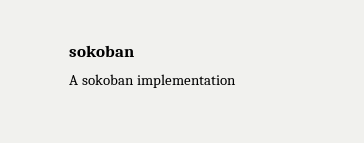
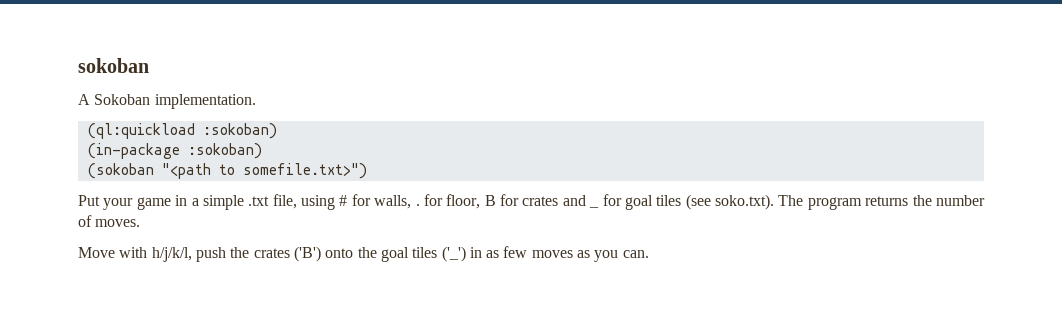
- A sokoban implementation
+ A Sokoban implementation.
+ (ql:quickload :sokoban)
+ (in-package :sokoban)
+ (sokoban "<path to somefile.txt>")
+ Put your game in a simple .txt file, using # for walls, . for floor, B for crates and _ for goal tiles (see soko.txt). The program returns the number of moves.
+ Move with h/j/k/l, push the crates ('B') onto the goal tiles ('_') in as few moves as you can.

